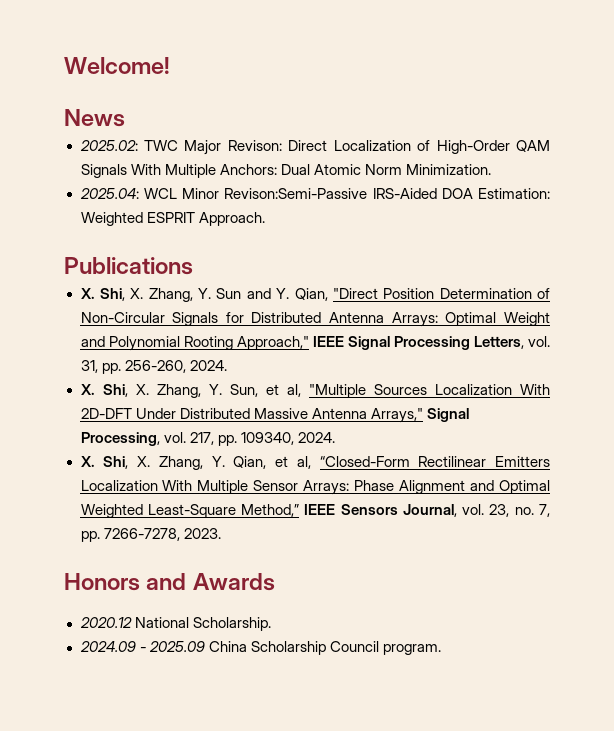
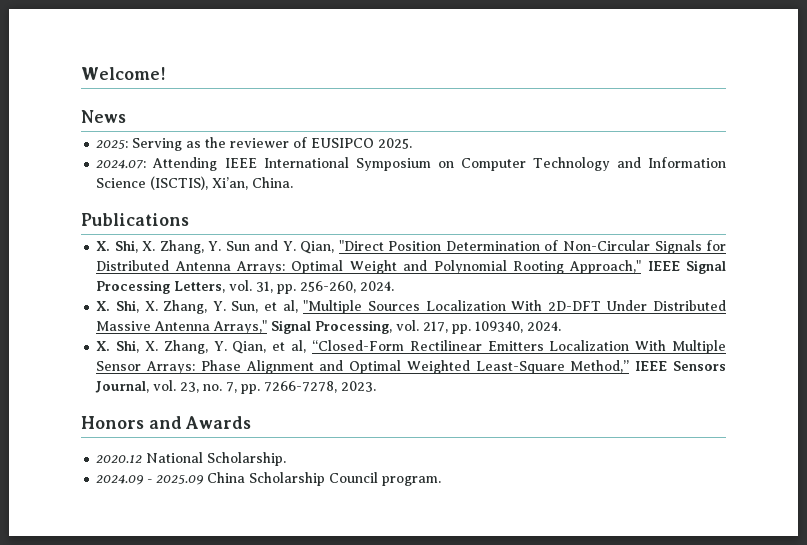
- 2025.02: TWC Major Revison: Direct Localization of High-Order QAM Signals With Multiple Anchors: Dual Atomic Norm Minimization.
- 2025.04: WCL Minor Revison:Semi-Passive IRS-Aided DOA Estimation: Weighted ESPRIT Approach.
+ 2025: Serving as the reviewer of EUSIPCO 2025.
+ 2024.07: Attending IEEE International Symposium on Computer Technology and Information Science (ISCTIS), Xi’an, China.

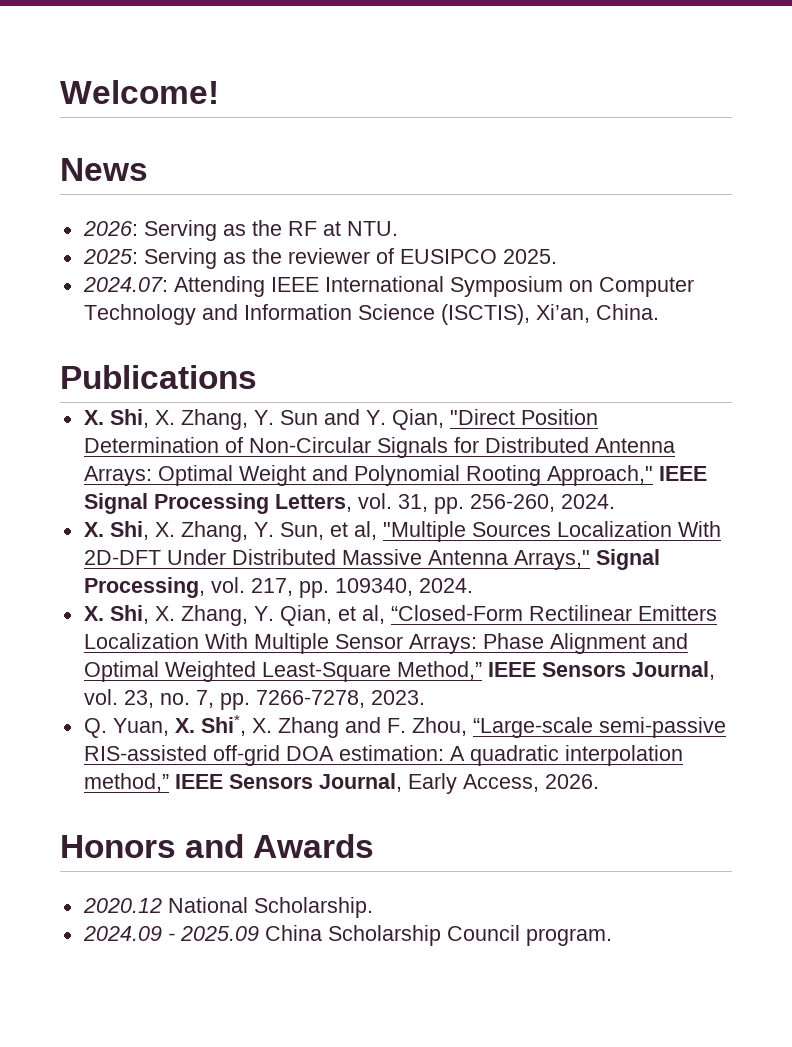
+ 2026: Serving as the RF at NTU.
+ Q. Yuan, X. Shi*, X. Zhang and F. Zhou, “Large-scale semi-passive RIS-assisted off-grid DOA estimation: A quadratic interpolation method,” IEEE Sensors Journal, Early Access, 2026.

